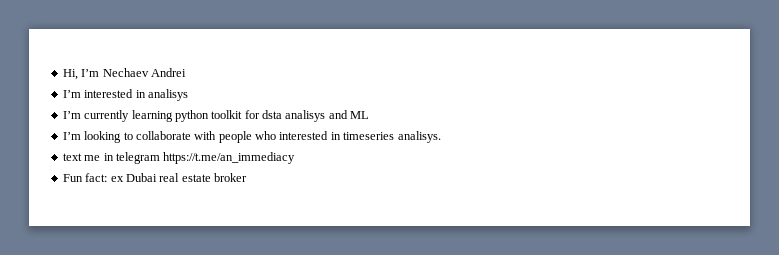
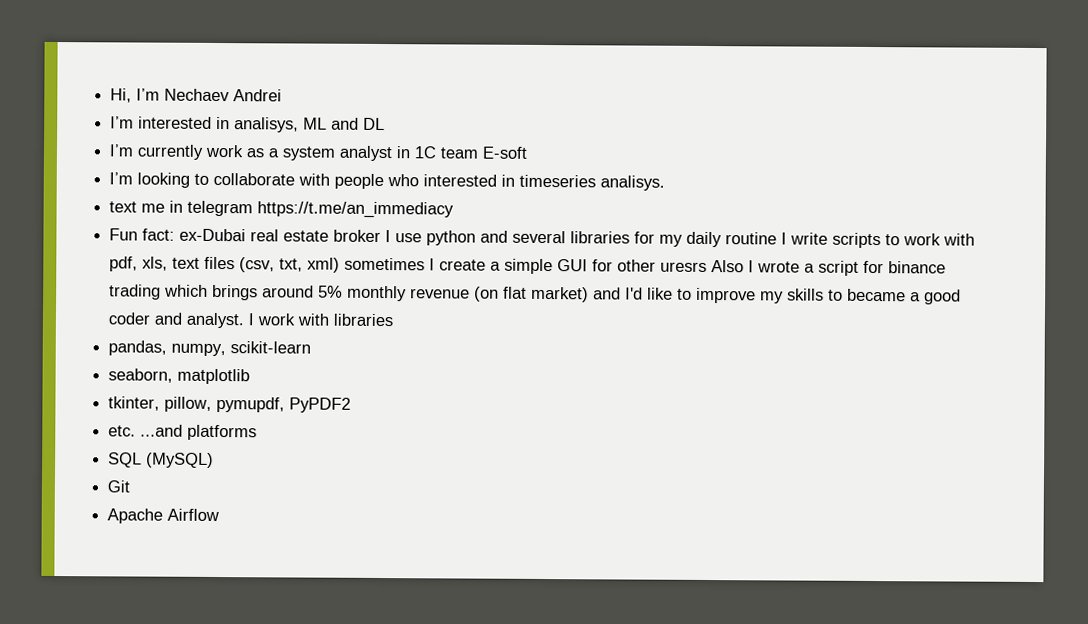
- I’m interested in analisys
- I’m currently learning python toolkit for dsta analisys and ML
+ I’m interested in analisys, ML and DL
+ I’m currently work as a system analyst in 1C team E-soft
- Fun fact: ex Dubai real estate broker
+ Fun fact: ex-Dubai real estate broker I use python and several libraries for my daily routine I write scripts to work with pdf, xls, text files (csv, txt, xml) sometimes I create a simple GUI for other uresrs Also I wrote a script for binance trading which brings around 5% monthly revenue (on flat market) and I'd like to improve my skills to became a good coder and analyst. I work with libraries
+ pandas, numpy, scikit-learn
+ seaborn, matplotlib
+ tkinter, pillow, pymupdf, PyPDF2
+ etc. ...and platforms
+ SQL (MySQL)
+ Git
+ Apache Airflow

